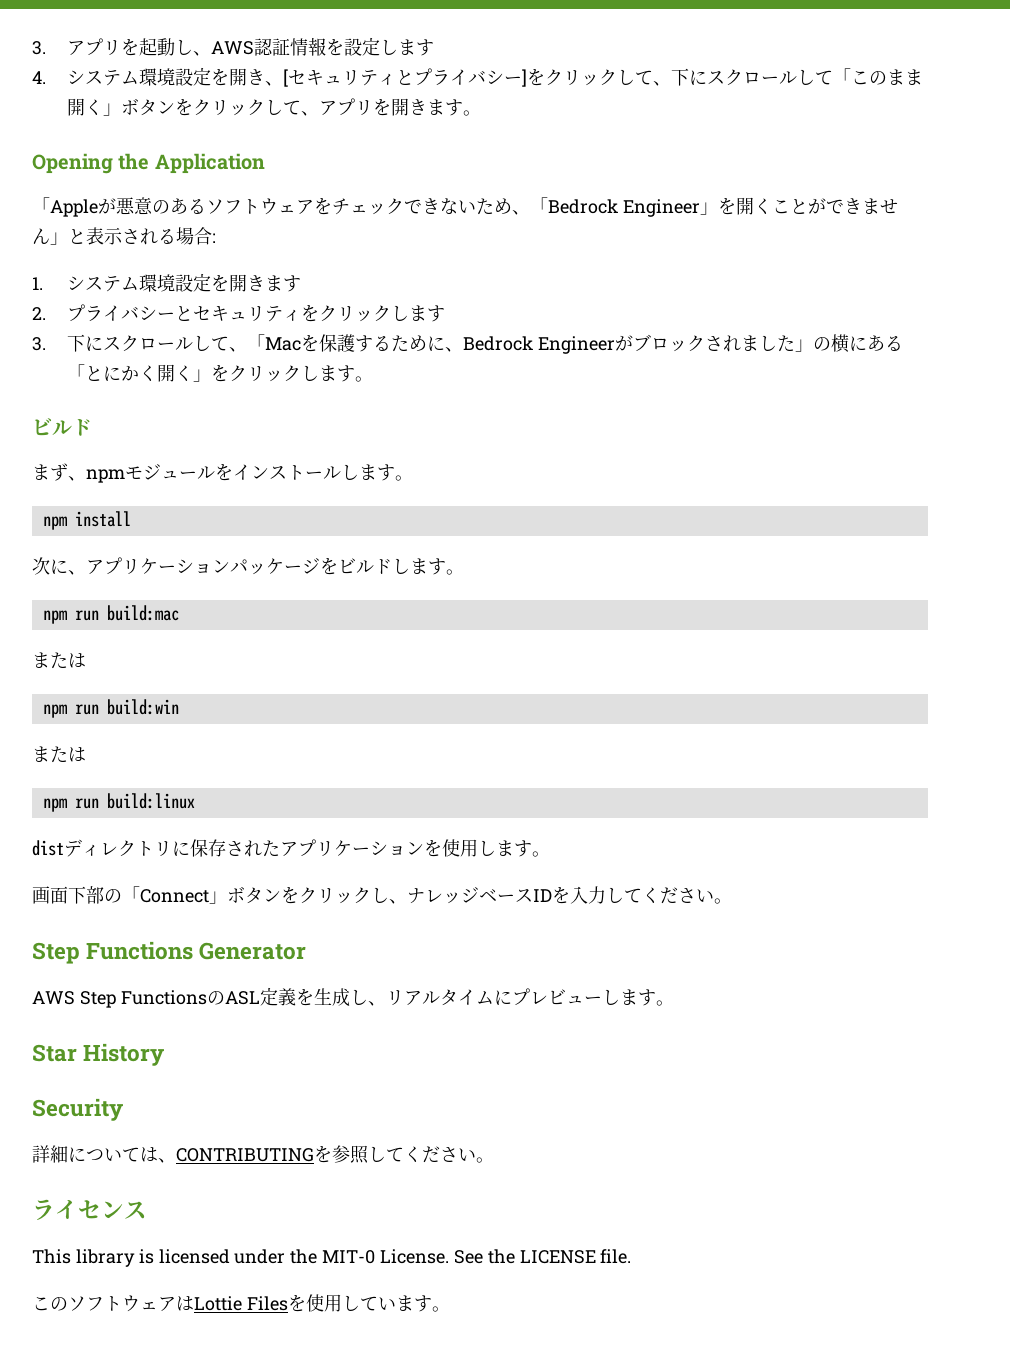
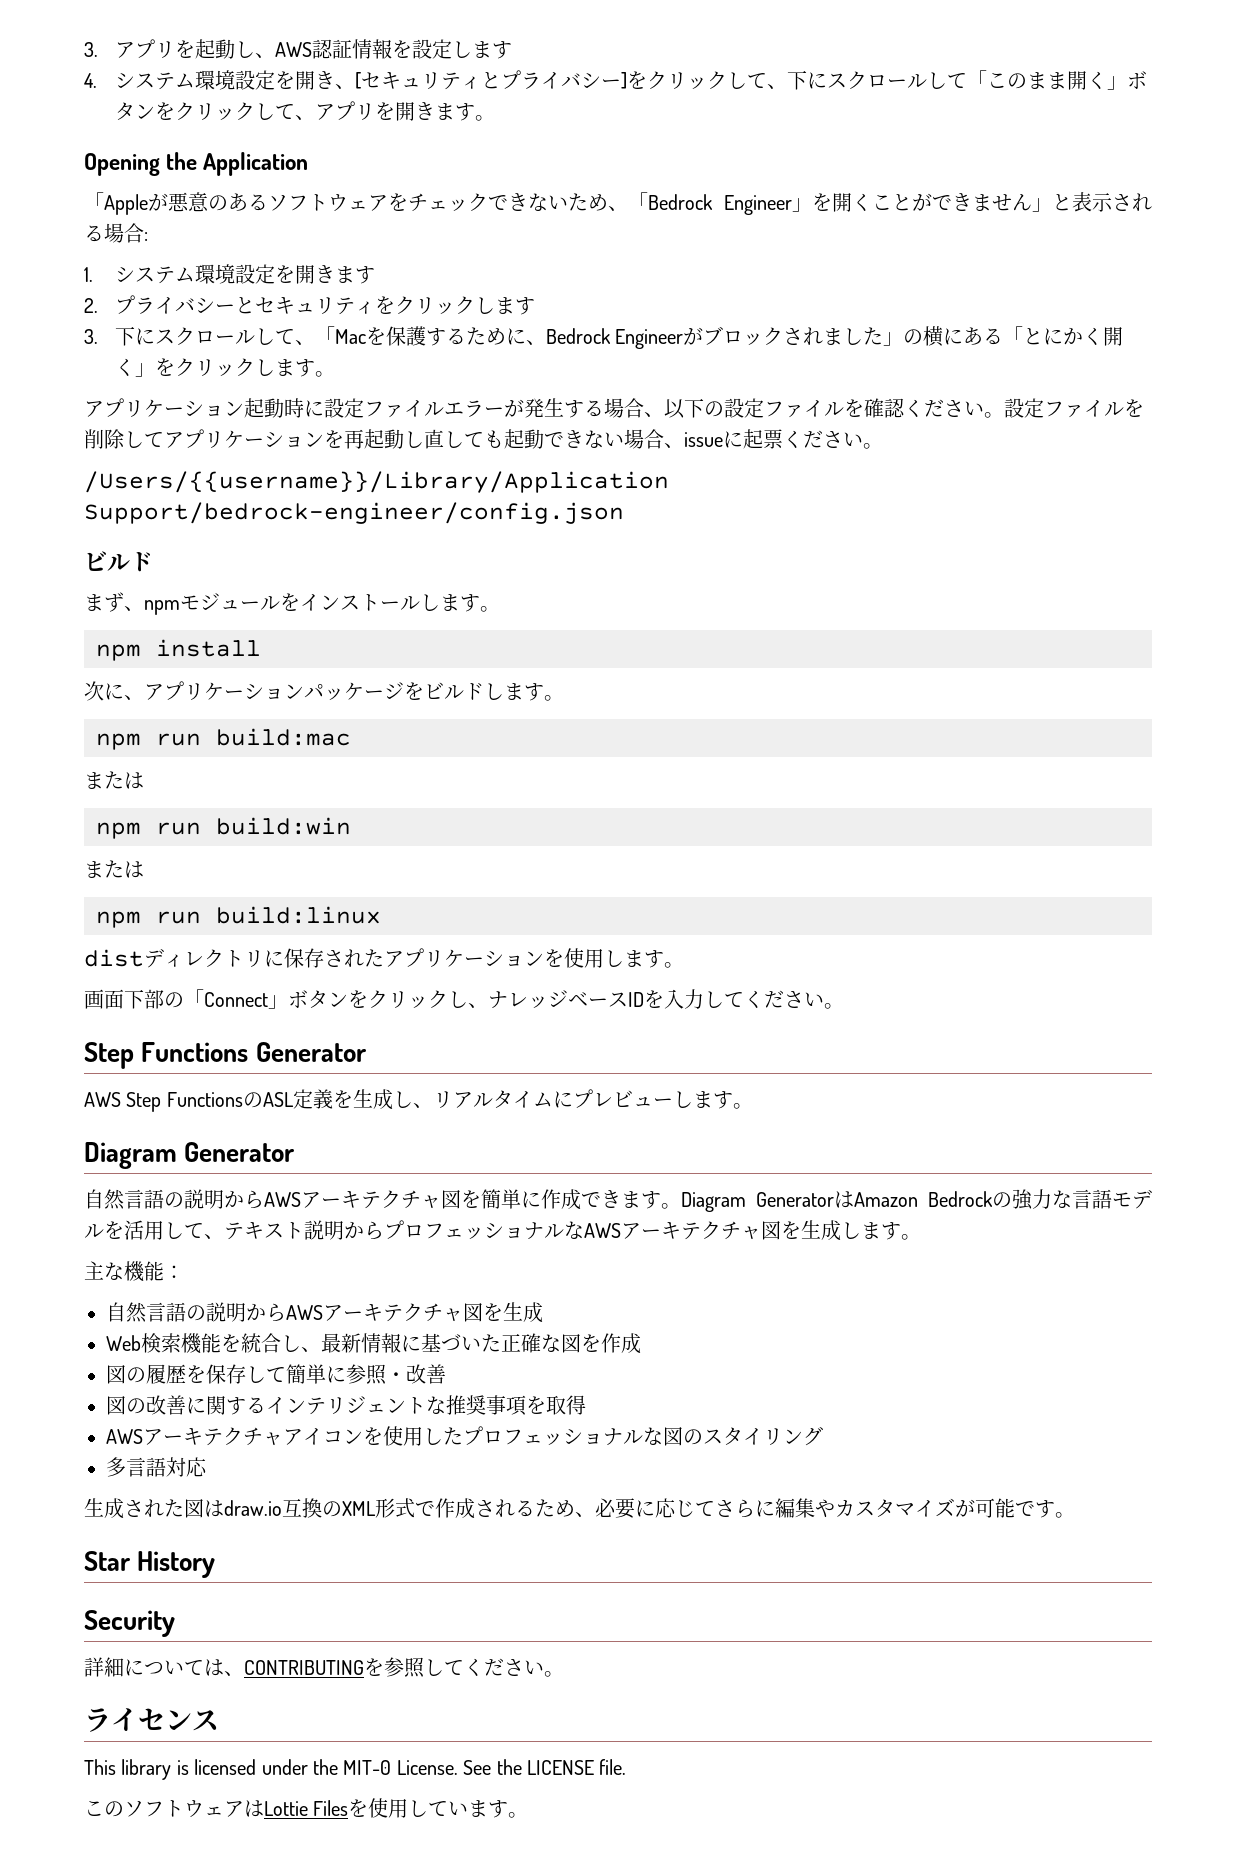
+ アプリケーション起動時に設定ファイルエラーが発生する場合、以下の設定ファイルを確認ください。設定ファイルを削除してアプリケーションを再起動し直しても起動できない場合、issueに起票ください。
+ /Users/{{username}}/Library/Application Support/bedrock-engineer/config.json
  AWS Step FunctionsのASL定義を生成し、リアルタイムにプレビューします。
+ Diagram Generator
+ 自然言語の説明からAWSアーキテクチャ図を簡単に作成できます。Diagram GeneratorはAmazon Bedrockの強力な言語モデルを活用して、テキスト説明からプロフェッショナルなAWSアーキテクチャ図を生成します。
+ 主な機能：
+ 自然言語の説明からAWSアーキテクチャ図を生成
+ Web検索機能を統合し、最新情報に基づいた正確な図を作成
+ 図の履歴を保存して簡単に参照・改善
+ 図の改善に関するインテリジェントな推奨事項を取得
+ AWSアーキテクチャアイコンを使用したプロフェッショナルな図のスタイリング
+ 多言語対応
+ 生成された図はdraw.io互換のXML形式で作成されるため、必要に応じてさらに編集やカスタマイズが可能です。

